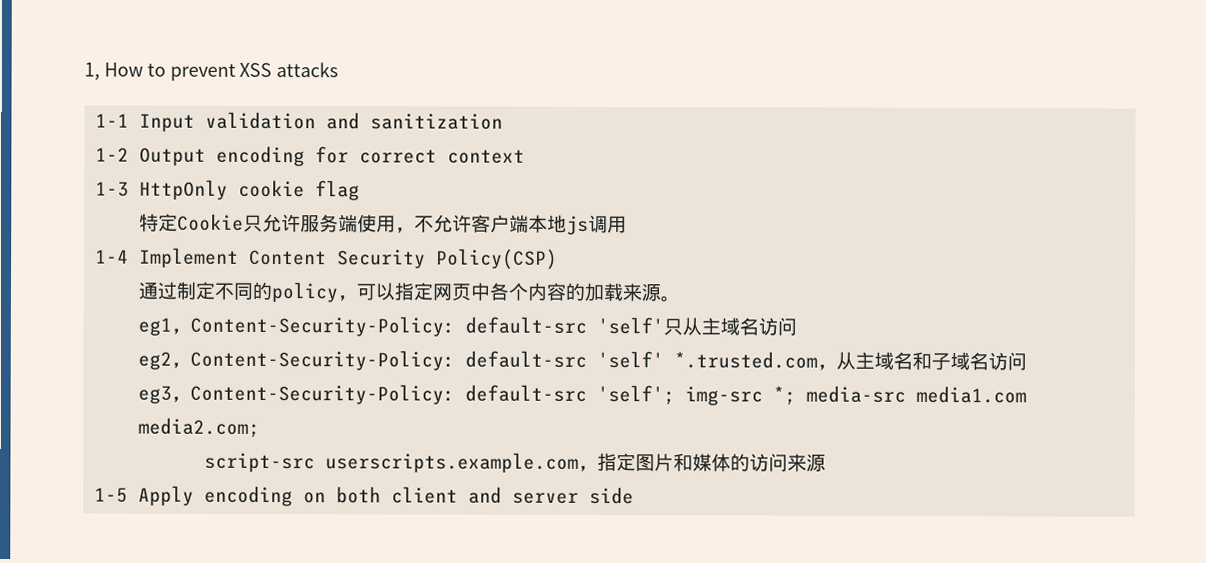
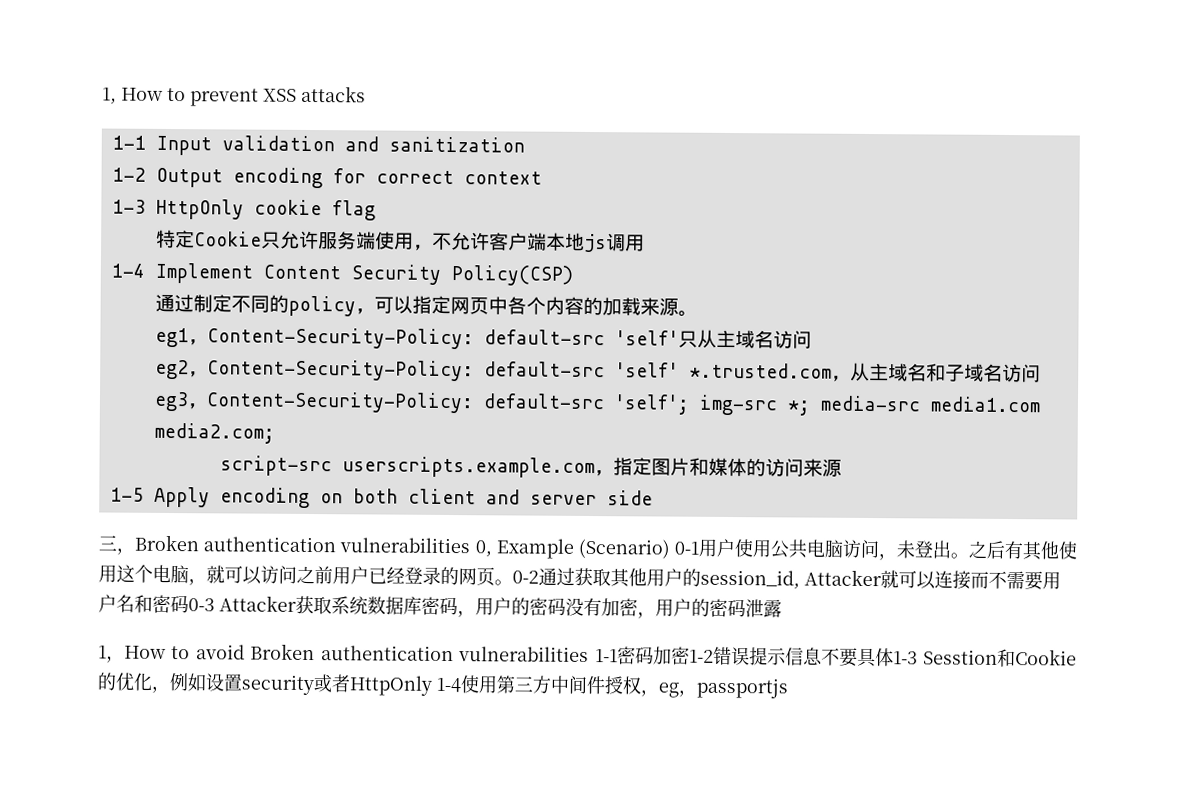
+ 三，Broken authentication vulnerabilities 0, Example (Scenario) 0-1用户使用公共电脑访问，未登出。之后有其他使用这个电脑，就可以访问之前用户已经登录的网页。0-2通过获取其他用户的session_id, Attacker就可以连接而不需要用户名和密码0-3 Attacker获取系统数据库密码，用户的密码没有加密，用户的密码泄露
+ 1，How to avoid Broken authentication vulnerabilities 1-1密码加密1-2错误提示信息不要具体1-3 Sesstion和Cookie的优化，例如设置security或者HttpOnly 1-4使用第三方中间件授权，eg，passportjs

